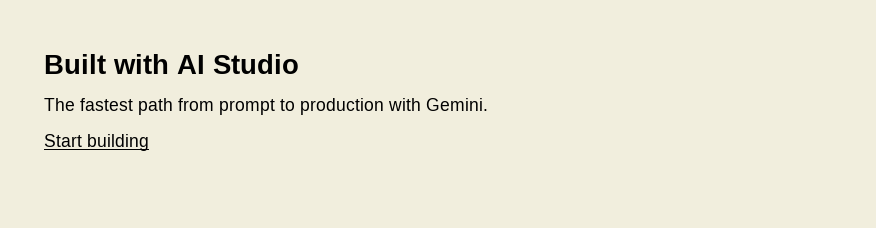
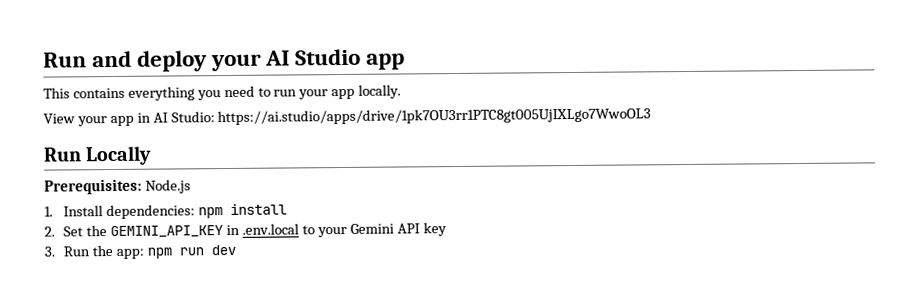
- Built with AI Studio
- The fastest path from prompt to production with Gemini.
- Start building
+ Run and deploy your AI Studio app
+ This contains everything you need to run your app locally.
+ View your app in AI Studio: https://ai.studio/apps/drive/1pk7OU3rr1PTC8gt005UjIXLgo7WwoOL3
+ Run Locally
+ Prerequisites: Node.js
+ 1. Install dependencies: npm install
+ 2. Set the GEMINI_API_KEY in .env.local to your Gemini API key
+ 3. Run the app: npm run dev

